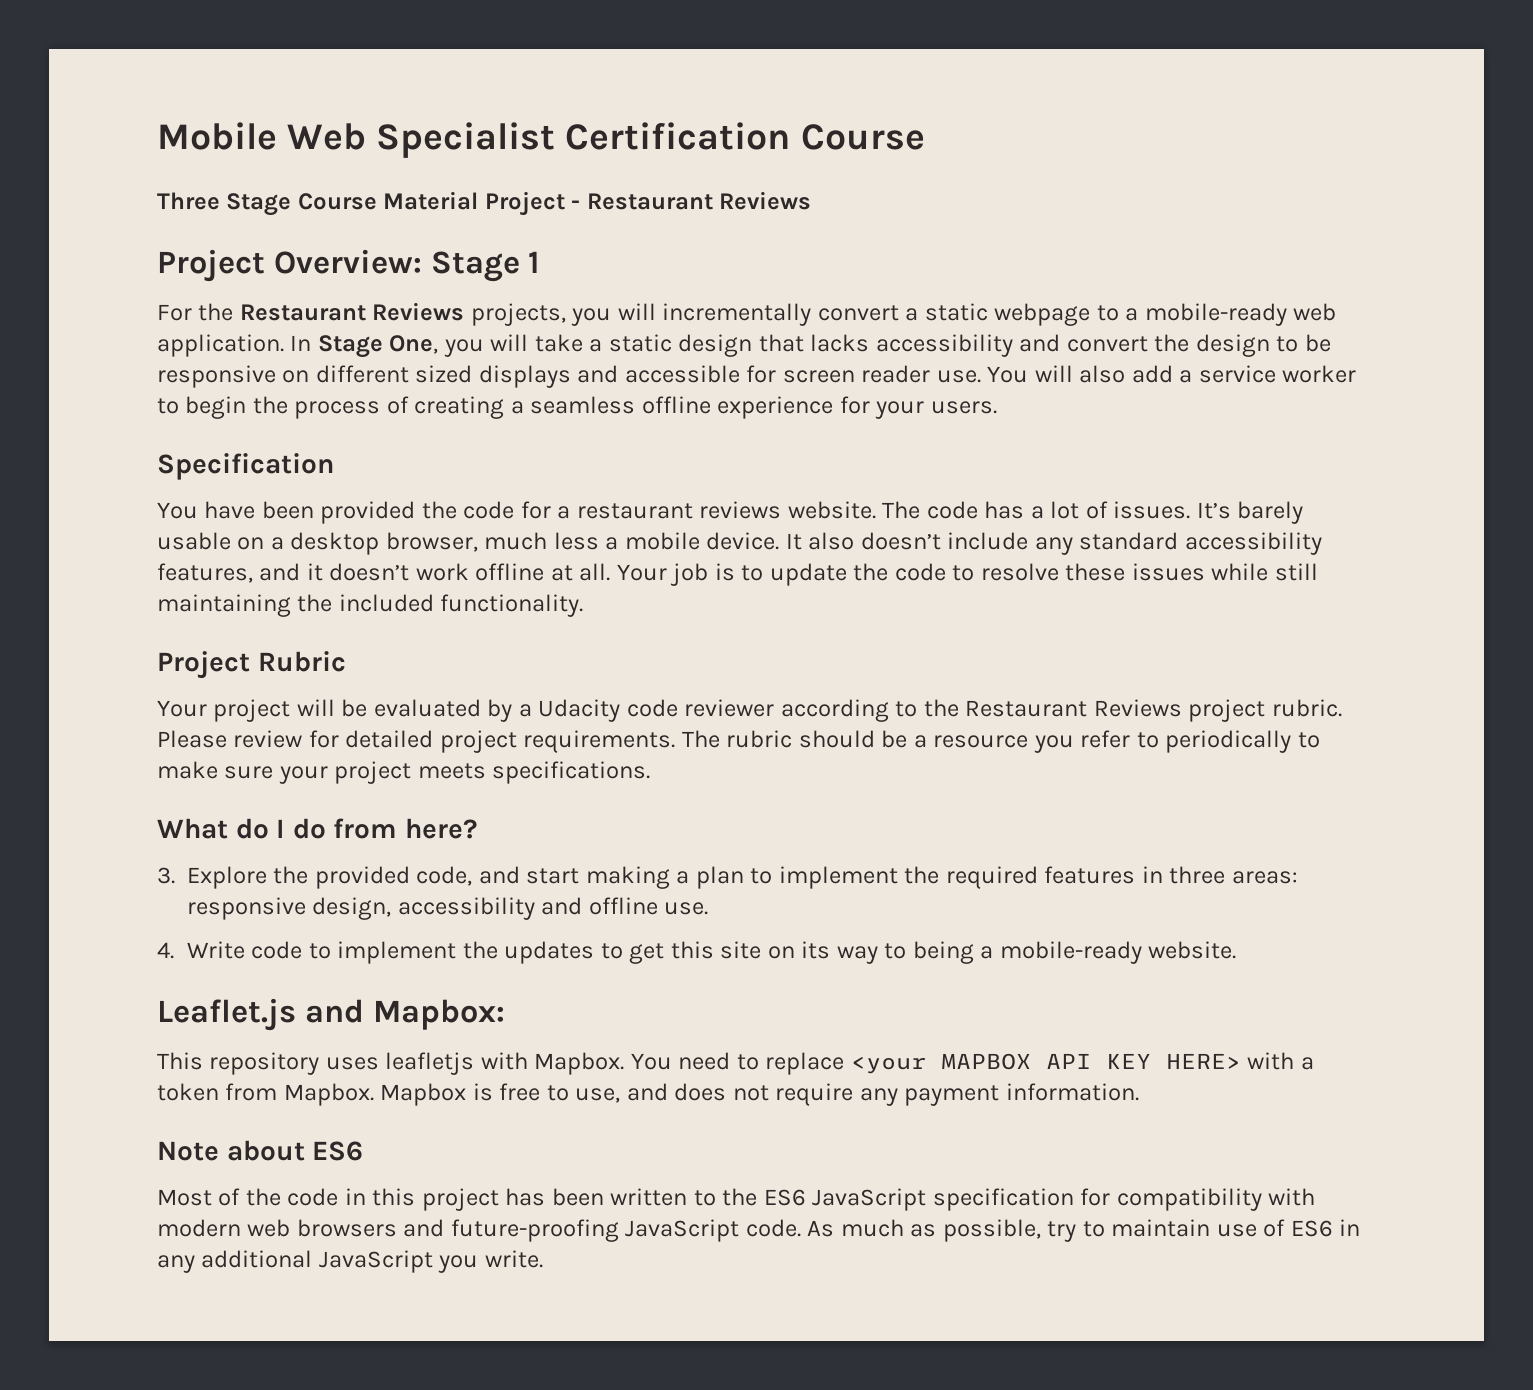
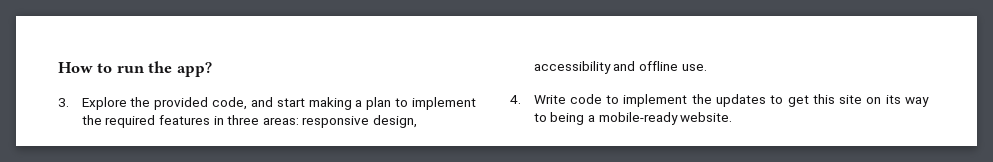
- Mobile Web Specialist Certification Course
- Three Stage Course Material Project - Restaurant Reviews
- Project Overview: Stage 1
- For the Restaurant Reviews projects, you will incrementally convert a static webpage to a mobile-ready web application. In Stage One, you will take a static design that lacks accessibility and convert the design to be responsive on different sized displays and accessible for screen reader use. You will also add a service worker to begin the process of creating a seamless offline experience for your users.
- Specification
- You have been provided the code for a restaurant reviews website. The code has a lot of issues. It’s barely usable on a desktop browser, much less a mobile device. It also doesn’t include any standard accessibility features, and it doesn’t work offline at all. Your job is to update the code to resolve these issues while still maintaining the included functionality.
- Project Rubric
- Your project will be evaluated by a Udacity code reviewer according to the Restaurant Reviews project rubric. Please review for detailed project requirements. The rubric should be a resource you refer to periodically to make sure your project meets specifications.
- What do I do from here?
+ How to run the app?
- Leaflet.js and Mapbox:
- This repository uses leafletjs with Mapbox. You need to replace <your MAPBOX API KEY HERE> with a token from Mapbox. Mapbox is free to use, and does not require any payment information.
- Note about ES6
- Most of the code in this project has been written to the ES6 JavaScript specification for compatibility with modern web browsers and future-proofing JavaScript code. As much as possible, try to maintain use of ES6 in any additional JavaScript you write.

